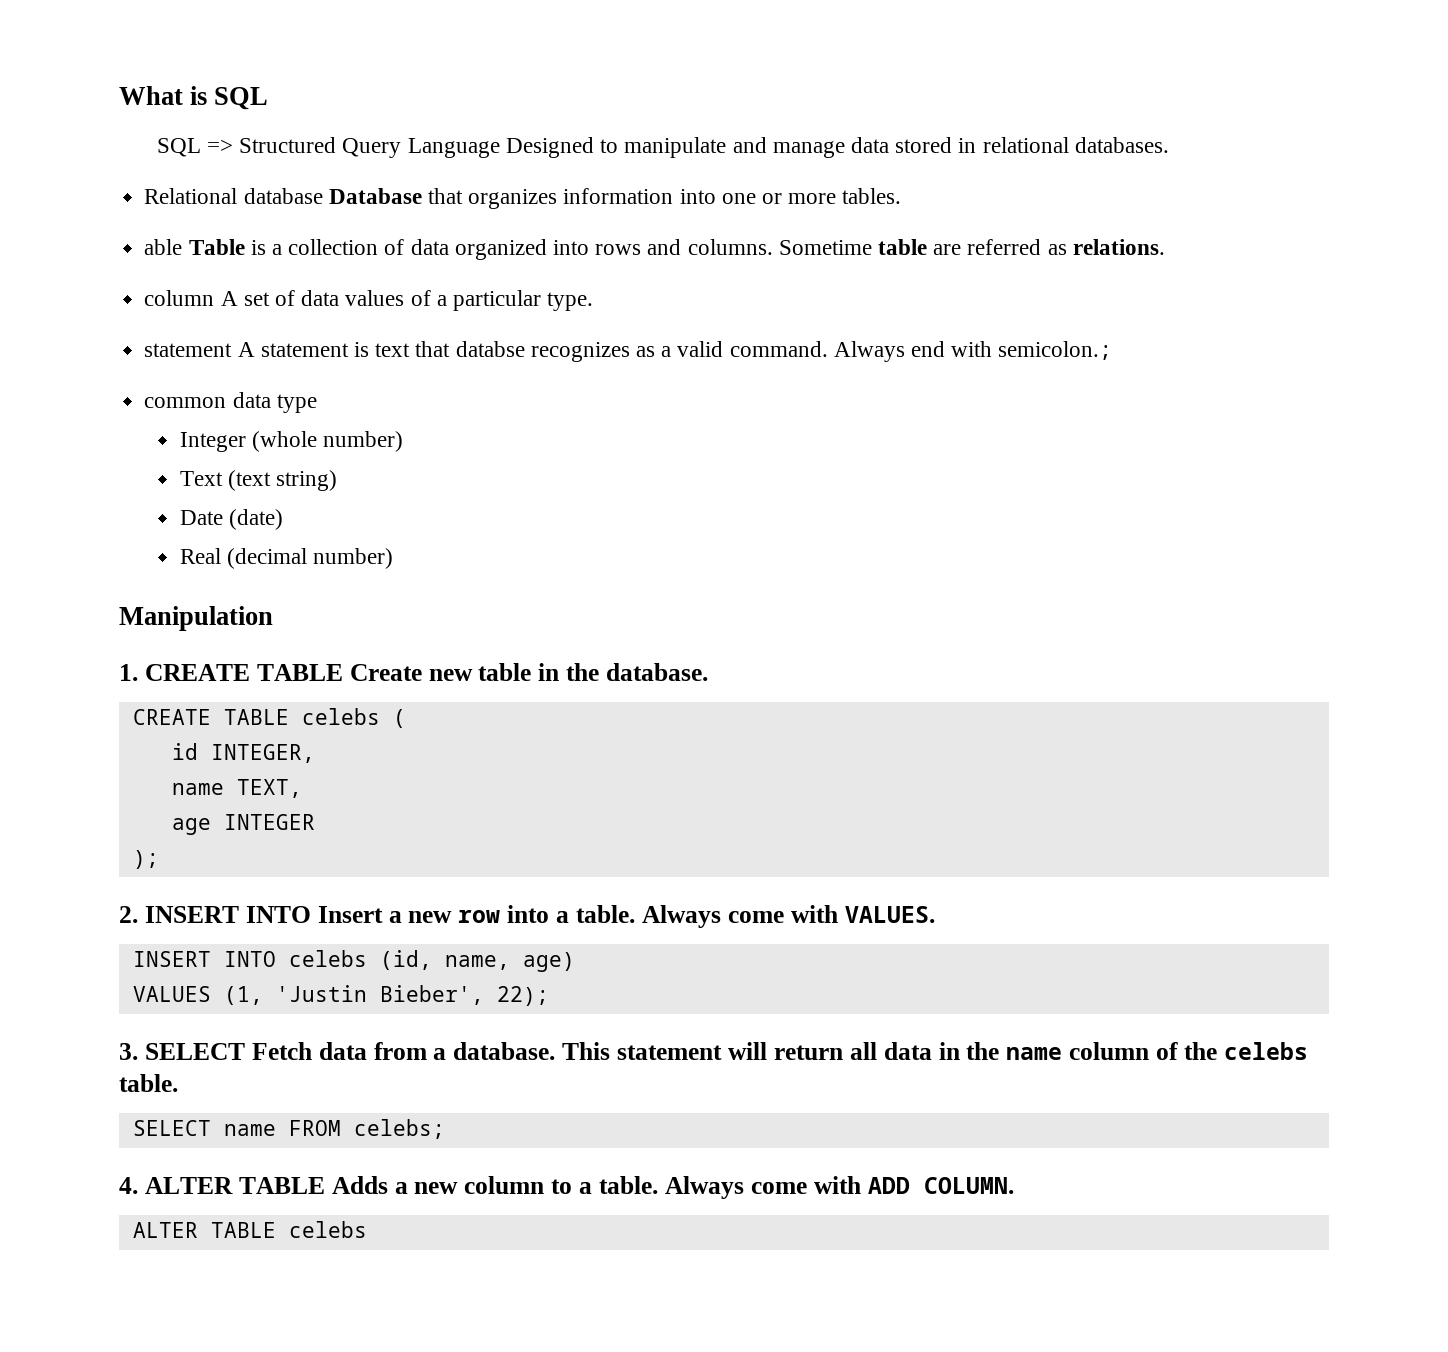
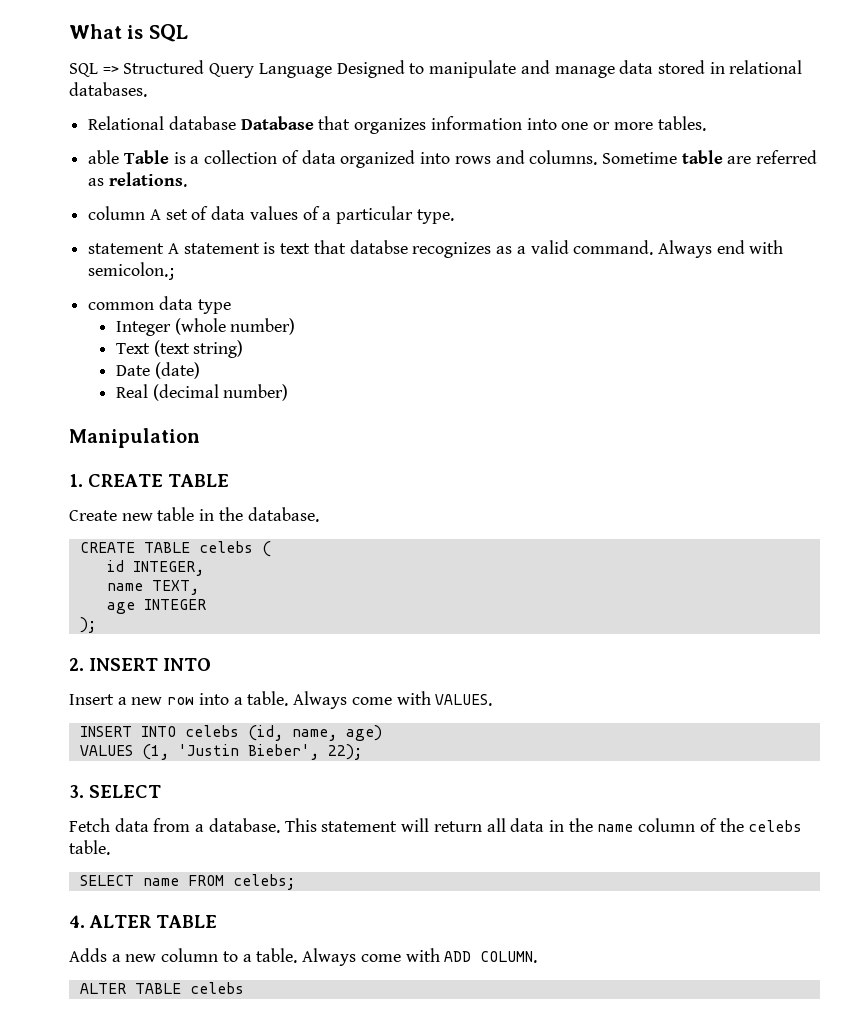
- 1. CREATE TABLE Create new table in the database.
+ 1. CREATE TABLE
+ Create new table in the database.
- 2. INSERT INTO Insert a new row into a table.
+ 2. INSERT INTO
+ Insert a new row into a table.
- 3. SELECT Fetch data from a database.
+ 3. SELECT
+ Fetch data from a database.
- 4. ALTER TABLE Adds a new column to a table.
+ 4. ALTER TABLE
+ Adds a new column to a table.

